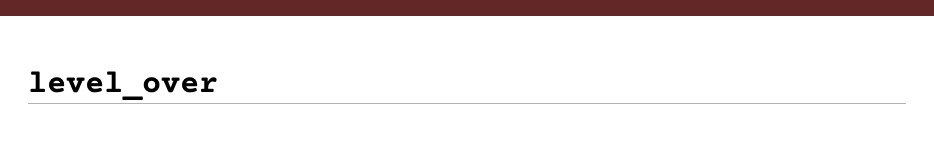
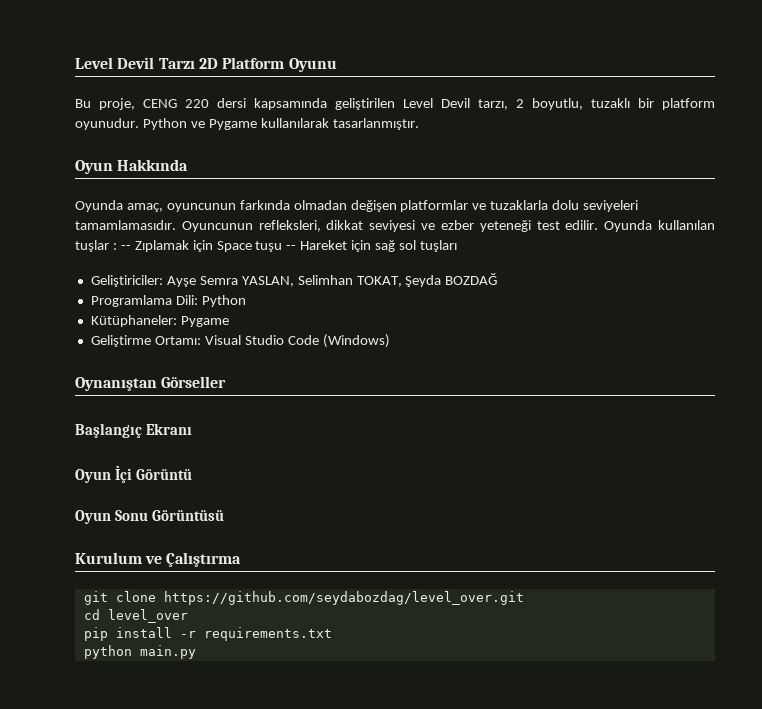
- level_over
+ Level Devil Tarzı 2D Platform Oyunu
+ Bu proje, CENG 220 dersi kapsamında geliştirilen Level Devil tarzı, 2 boyutlu, tuzaklı bir platform oyunudur. Python ve Pygame kullanılarak tasarlanmıştır.
+ Oyun Hakkında
+ Oyunda amaç, oyuncunun farkında olmadan değişen platformlar ve tuzaklarla dolu seviyeleri tamamlamasıdır. Oyuncunun refleksleri, dikkat seviyesi ve ezber yeteneği test edilir. Oyunda kullanılan tuşlar : -- Zıplamak için Space tuşu -- Hareket için sağ sol tuşları
+ Geliştiriciler: Ayşe Semra YASLAN, Selimhan TOKAT, Şeyda BOZDAĞ
+ Programlama Dili: Python
+ Kütüphaneler: Pygame
+ Geliştirme Ortamı: Visual Studio Code (Windows)
+ Oynanıştan Görseller
+ Başlangıç Ekranı
+ Oyun İçi Görüntü
+ Oyun Sonu Görüntüsü
+ Kurulum ve Çalıştırma
+ git clone https://github.com/seydabozdag/level_over.git
+ cd level_over
+ pip install -r requirements.txt
+ python main.py

